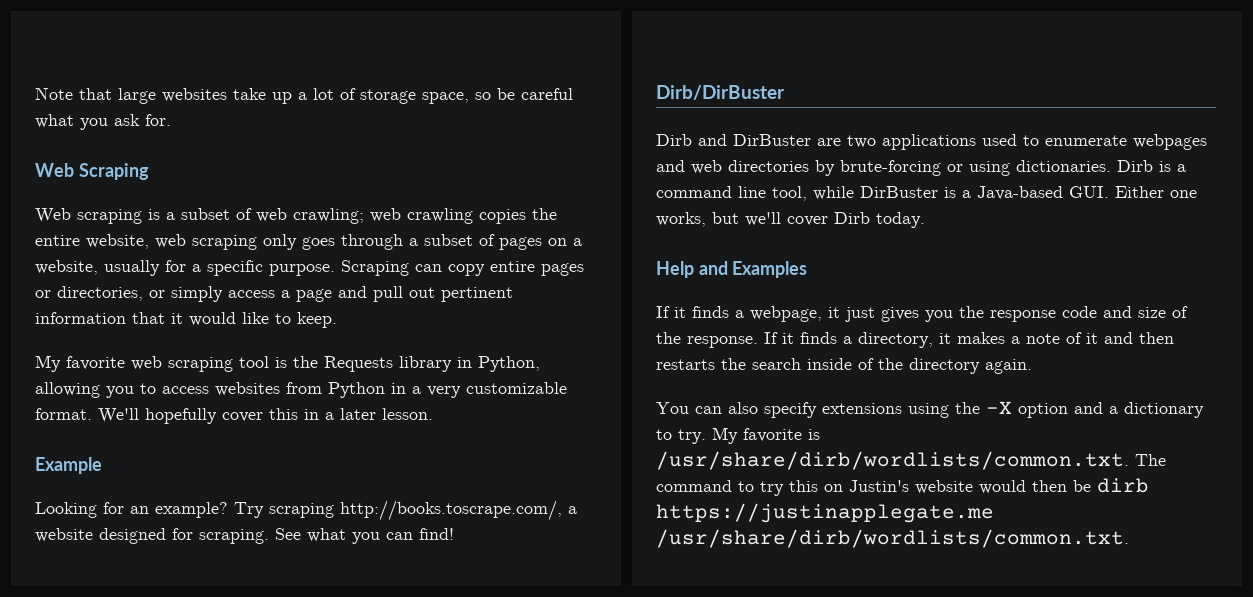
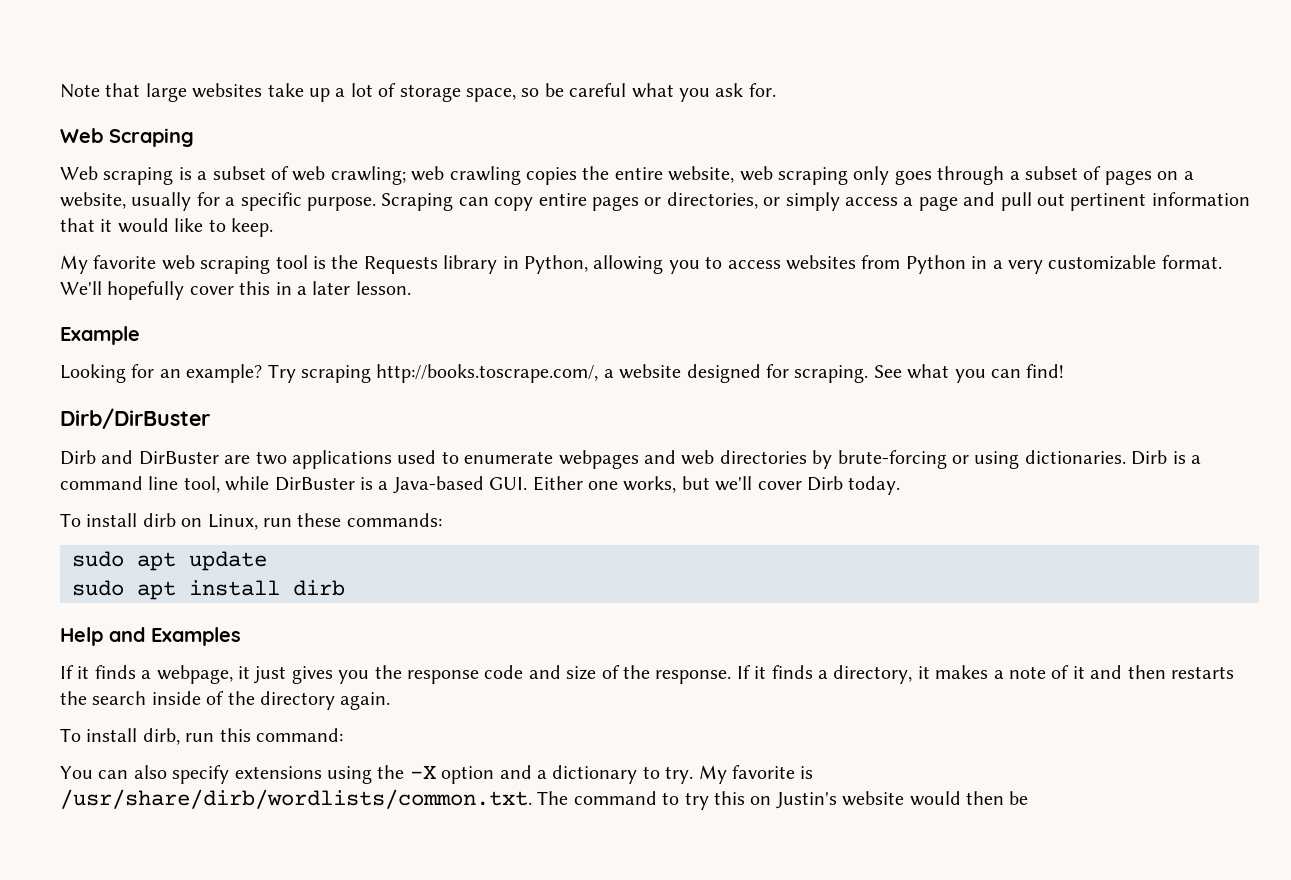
+ To install dirb on Linux, run these commands:
+ sudo apt update
+ sudo apt install dirb
+ To install dirb, run this command:
- My favorite is /usr/share/dirb/wordlists/common.txt. The command to try this on Justin's website would then be dirb https://justinapplegate.me /usr/share/dirb/wordlists/common.txt.
+ My favorite is /usr/share/dirb/wordlists/common.txt. The command to try this on Justin's website would then be

